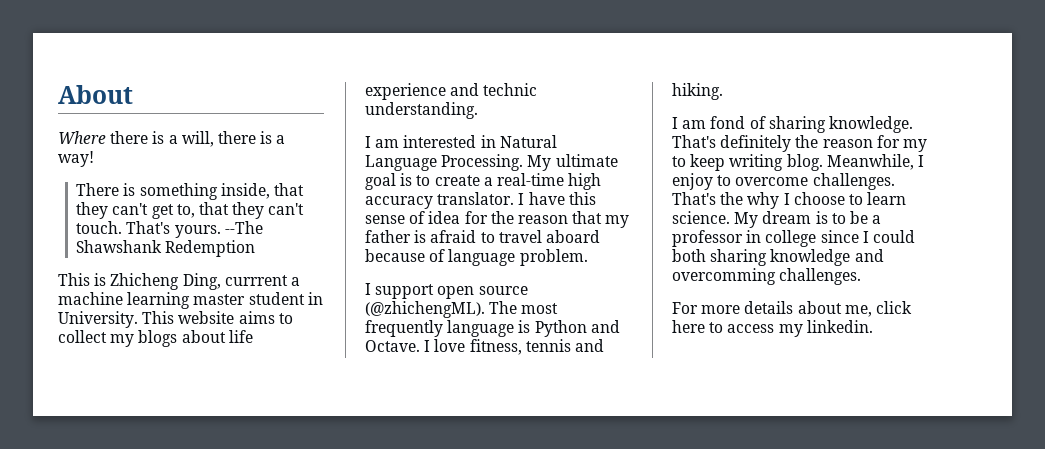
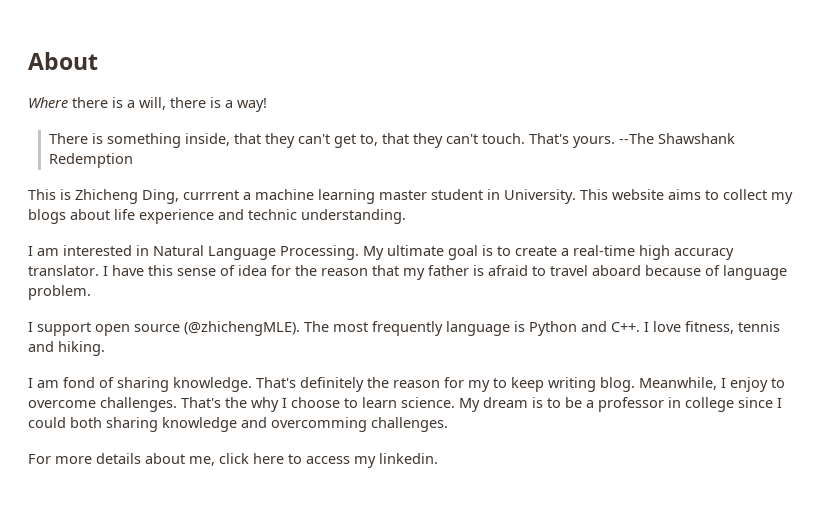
- I support open source (@zhichengML).
+ I support open source (@zhichengMLE).
- The most frequently language is Python and Octave. I love fitness, tennis and hiking.
+ The most frequently language is Python and C++. I love fitness, tennis and hiking.

